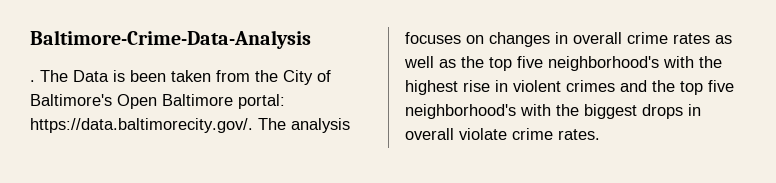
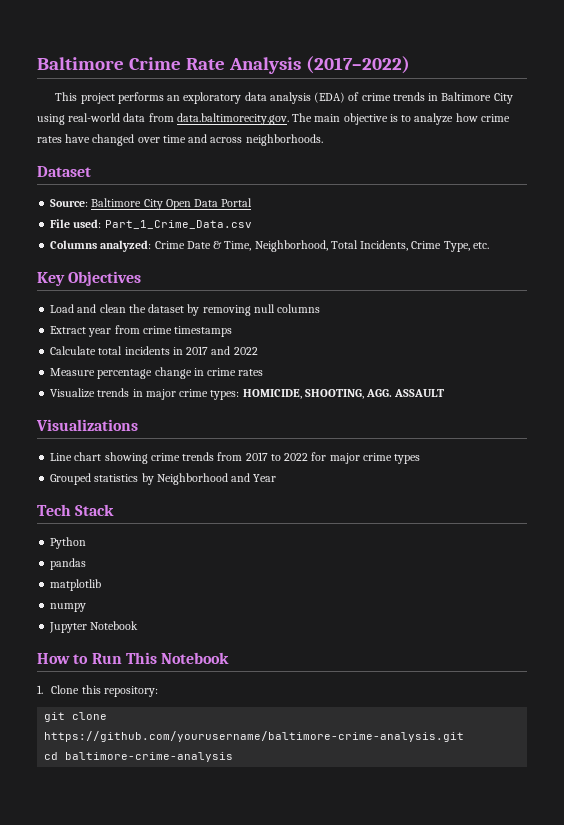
- Baltimore-Crime-Data-Analysis
- . The Data is been taken from the City of Baltimore's Open Baltimore portal: https://data.baltimorecity.gov/. The analysis focuses on changes in overall crime rates as well as the top five neighborhood's with the highest rise in violent crimes and the top five neighborhood's with the biggest drops in overall violate crime rates.
+ Baltimore Crime Rate Analysis (2017–2022)
+ This project performs an exploratory data analysis (EDA) of crime trends in Baltimore City using real-world data from data.baltimorecity.gov. The main objective is to analyze how crime rates have changed over time and across neighborhoods.
+ Dataset
+ Source: Baltimore City Open Data Portal
+ File used: Part_1_Crime_Data.csv
+ Columns analyzed: Crime Date & Time, Neighborhood, Total Incidents, Crime Type, etc.
+ Key Objectives
+ Load and clean the dataset by removing null columns
+ Extract year from crime timestamps
+ Calculate total incidents in 2017 and 2022
+ Measure percentage change in crime rates
+ Visualize trends in major crime types: HOMICIDE, SHOOTING, AGG. ASSAULT
+ Visualizations
+ Line chart showing crime trends from 2017 to 2022 for major crime types
+ Grouped statistics by Neighborhood and Year
+ Tech Stack
+ Python
+ pandas
+ matplotlib
+ numpy
+ Jupyter Notebook
+ How to Run This Notebook
+ 1. Clone this repository:
+ git clone https://github.com/yourusername/baltimore-crime-analysis.git
+ cd baltimore-crime-analysis

